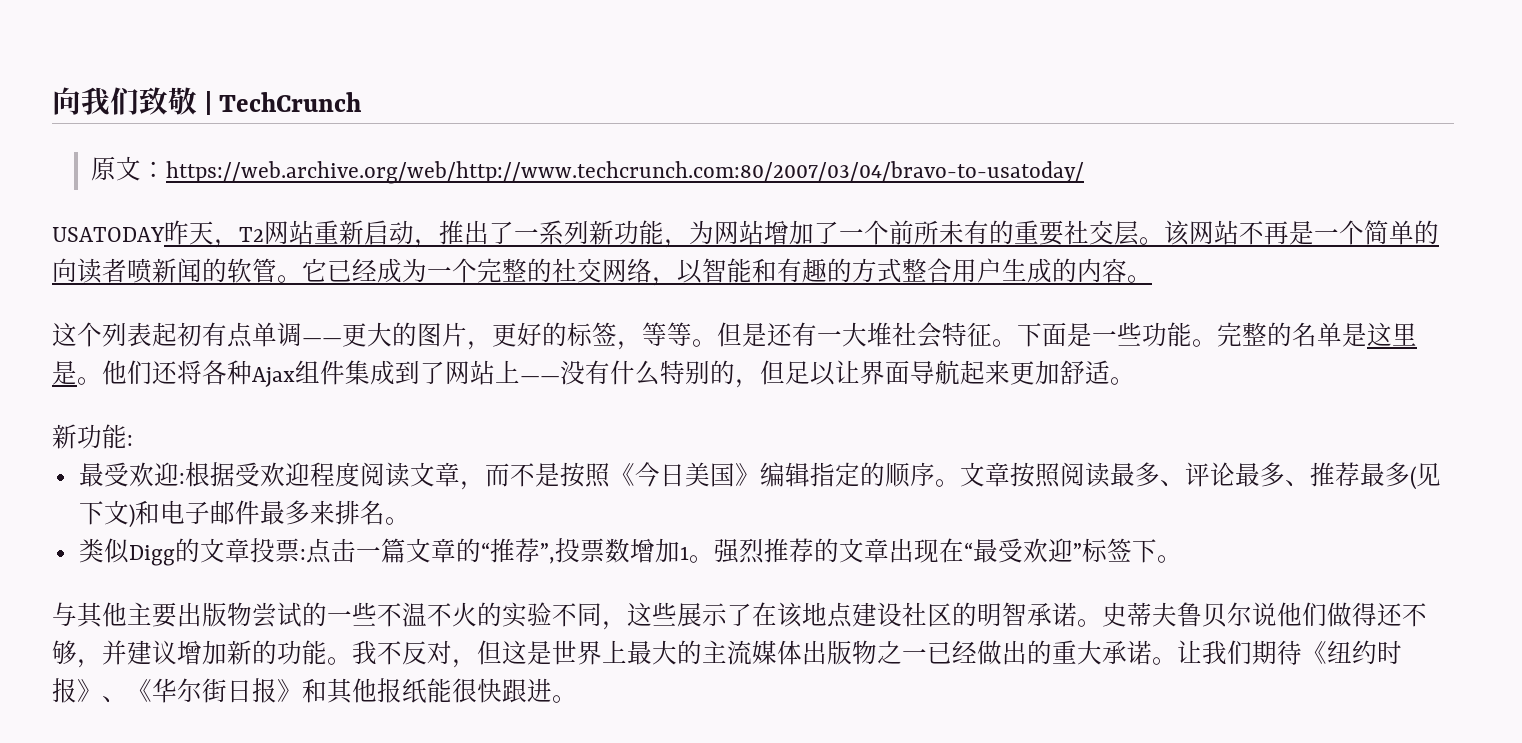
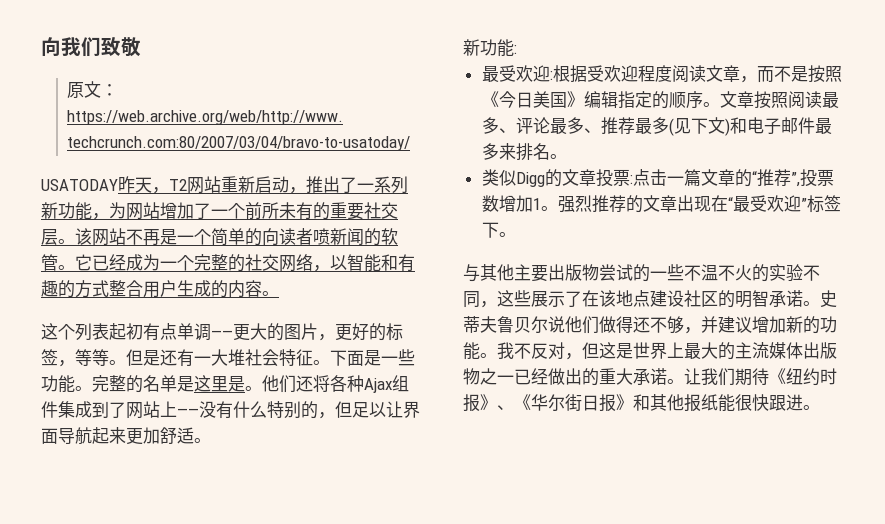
- 向我们致敬 | TechCrunch
+ 向我们致敬

